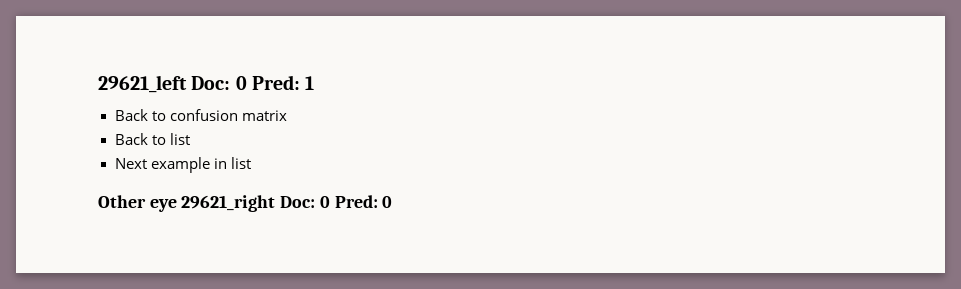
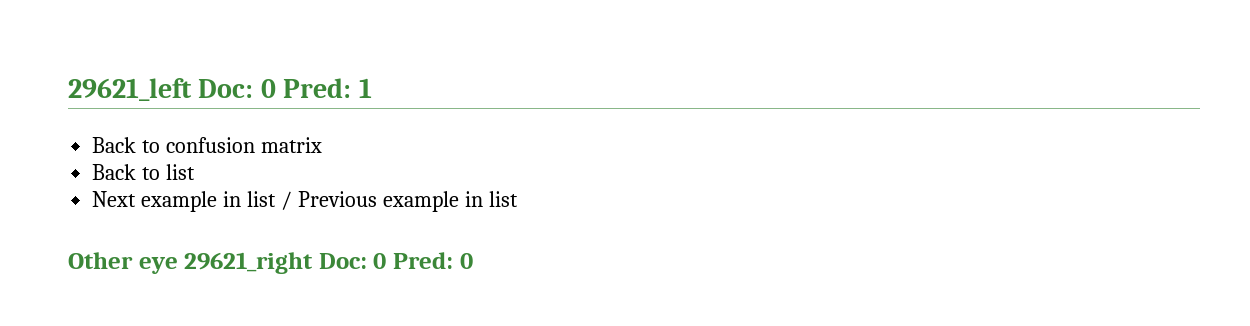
- Next example in list
+ Next example in list / Previous example in list

